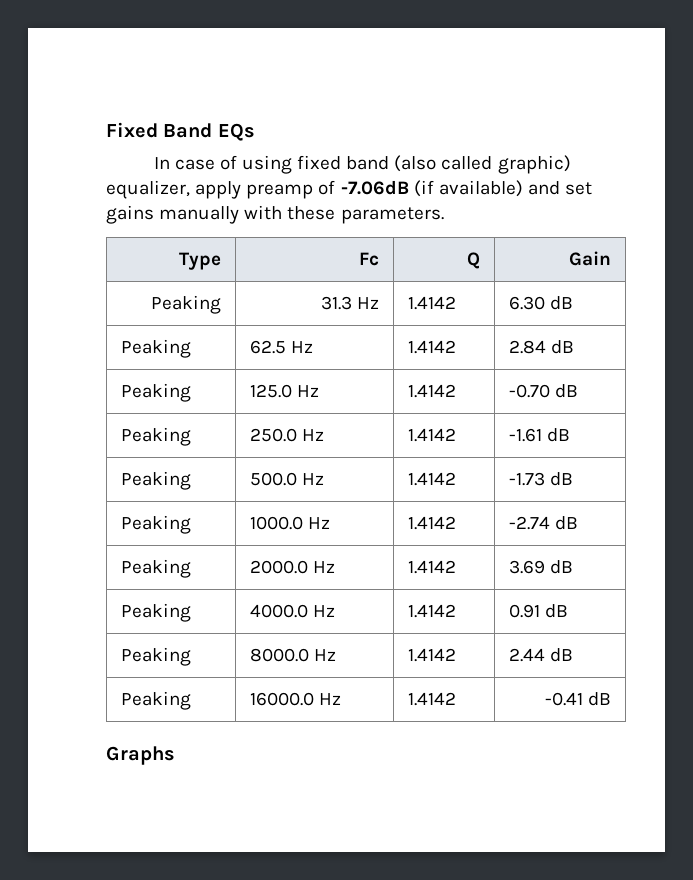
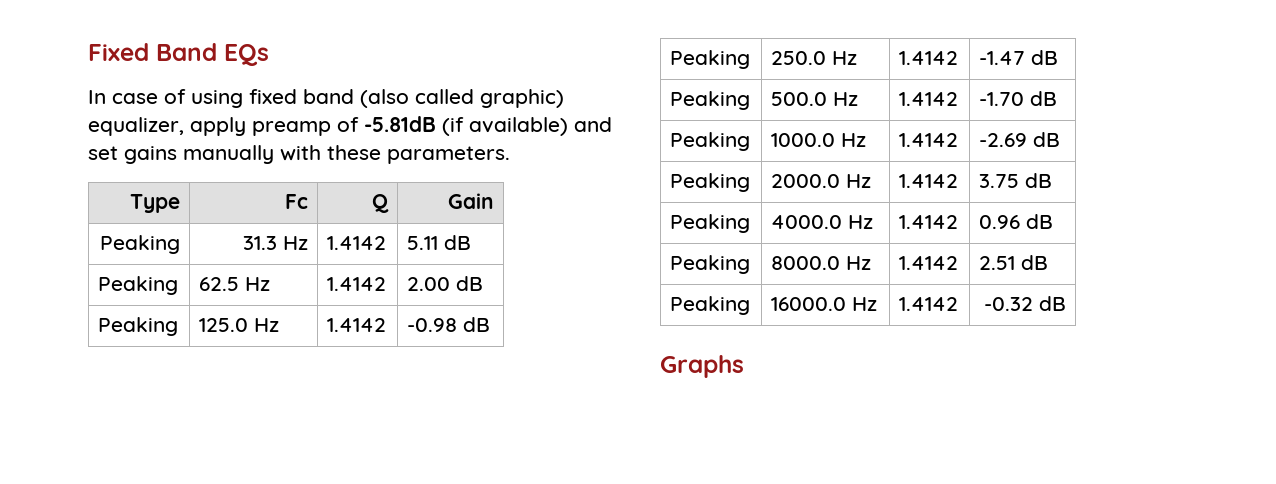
- In case of using fixed band (also called graphic) equalizer, apply preamp of -7.06dB (if available) and set gains manually with these parameters.
+ In case of using fixed band (also called graphic) equalizer, apply preamp of -5.81dB (if available) and set gains manually with these parameters.
- Peaking | 31.3 Hz | 1.4142 | 6.30 dB
+ Peaking | 31.3 Hz | 1.4142 | 5.11 dB
- Peaking | 62.5 Hz | 1.4142 | 2.84 dB
+ Peaking | 62.5 Hz | 1.4142 | 2.00 dB
- Peaking | 125.0 Hz | 1.4142 | -0.70 dB
+ Peaking | 125.0 Hz | 1.4142 | -0.98 dB
- Peaking | 250.0 Hz | 1.4142 | -1.61 dB
+ Peaking | 250.0 Hz | 1.4142 | -1.47 dB
- Peaking | 500.0 Hz | 1.4142 | -1.73 dB
+ Peaking | 500.0 Hz | 1.4142 | -1.70 dB
- Peaking | 1000.0 Hz | 1.4142 | -2.74 dB
+ Peaking | 1000.0 Hz | 1.4142 | -2.69 dB
- Peaking | 2000.0 Hz | 1.4142 | 3.69 dB
+ Peaking | 2000.0 Hz | 1.4142 | 3.75 dB
- Peaking | 4000.0 Hz | 1.4142 | 0.91 dB
+ Peaking | 4000.0 Hz | 1.4142 | 0.96 dB
- Peaking | 8000.0 Hz | 1.4142 | 2.44 dB
+ Peaking | 8000.0 Hz | 1.4142 | 2.51 dB
- Peaking | 16000.0 Hz | 1.4142 | -0.41 dB
+ Peaking | 16000.0 Hz | 1.4142 | -0.32 dB

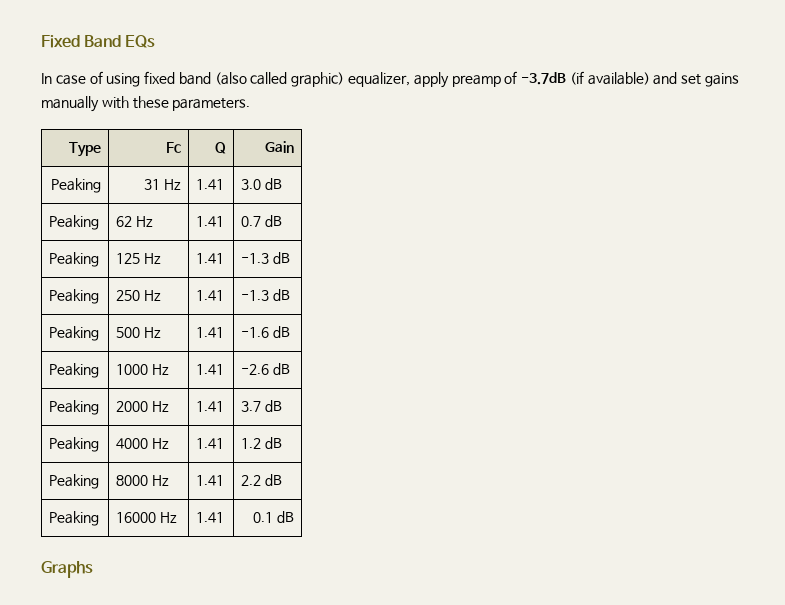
- In case of using fixed band (also called graphic) equalizer, apply preamp of -5.81dB (if available) and set gains manually with these parameters.
+ In case of using fixed band (also called graphic) equalizer, apply preamp of -3.7dB (if available) and set gains manually with these parameters.
- Peaking | 31.3 Hz | 1.4142 | 5.11 dB
- Peaking | 62.5 Hz | 1.4142 | 2.00 dB
- Peaking | 125.0 Hz | 1.4142 | -0.98 dB
- Peaking | 250.0 Hz | 1.4142 | -1.47 dB
- Peaking | 500.0 Hz | 1.4142 | -1.70 dB
- Peaking | 1000.0 Hz | 1.4142 | -2.69 dB
- Peaking | 2000.0 Hz | 1.4142 | 3.75 dB
- Peaking | 4000.0 Hz | 1.4142 | 0.96 dB
- Peaking | 8000.0 Hz | 1.4142 | 2.51 dB
- Peaking | 16000.0 Hz | 1.4142 | -0.32 dB
+ Peaking | 31 Hz | 1.41 | 3.0 dB
+ Peaking | 62 Hz | 1.41 | 0.7 dB
+ Peaking | 125 Hz | 1.41 | -1.3 dB
+ Peaking | 250 Hz | 1.41 | -1.3 dB
+ Peaking | 500 Hz | 1.41 | -1.6 dB
+ Peaking | 1000 Hz | 1.41 | -2.6 dB
+ Peaking | 2000 Hz | 1.41 | 3.7 dB
+ Peaking | 4000 Hz | 1.41 | 1.2 dB
+ Peaking | 8000 Hz | 1.41 | 2.2 dB
+ Peaking | 16000 Hz | 1.41 | 0.1 dB

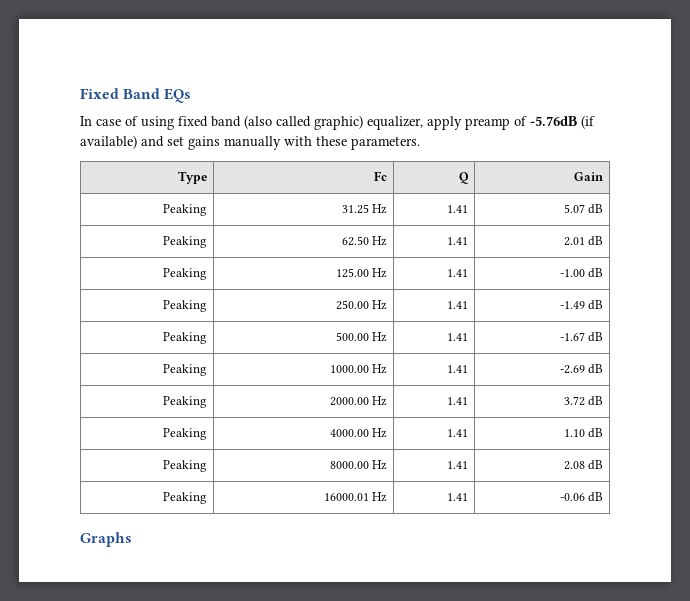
- In case of using fixed band (also called graphic) equalizer, apply preamp of -3.7dB (if available) and set gains manually with these parameters.
+ In case of using fixed band (also called graphic) equalizer, apply preamp of -5.76dB (if available) and set gains manually with these parameters.
- Peaking | 31 Hz | 1.41 | 3.0 dB
- Peaking | 62 Hz | 1.41 | 0.7 dB
- Peaking | 125 Hz | 1.41 | -1.3 dB
- Peaking | 250 Hz | 1.41 | -1.3 dB
- Peaking | 500 Hz | 1.41 | -1.6 dB
- Peaking | 1000 Hz | 1.41 | -2.6 dB
- Peaking | 2000 Hz | 1.41 | 3.7 dB
- Peaking | 4000 Hz | 1.41 | 1.2 dB
- Peaking | 8000 Hz | 1.41 | 2.2 dB
- Peaking | 16000 Hz | 1.41 | 0.1 dB
+ Peaking | 31.25 Hz | 1.41 | 5.07 dB
+ Peaking | 62.50 Hz | 1.41 | 2.01 dB
+ Peaking | 125.00 Hz | 1.41 | -1.00 dB
+ Peaking | 250.00 Hz | 1.41 | -1.49 dB
+ Peaking | 500.00 Hz | 1.41 | -1.67 dB
+ Peaking | 1000.00 Hz | 1.41 | -2.69 dB
+ Peaking | 2000.00 Hz | 1.41 | 3.72 dB
+ Peaking | 4000.00 Hz | 1.41 | 1.10 dB
+ Peaking | 8000.00 Hz | 1.41 | 2.08 dB
+ Peaking | 16000.01 Hz | 1.41 | -0.06 dB

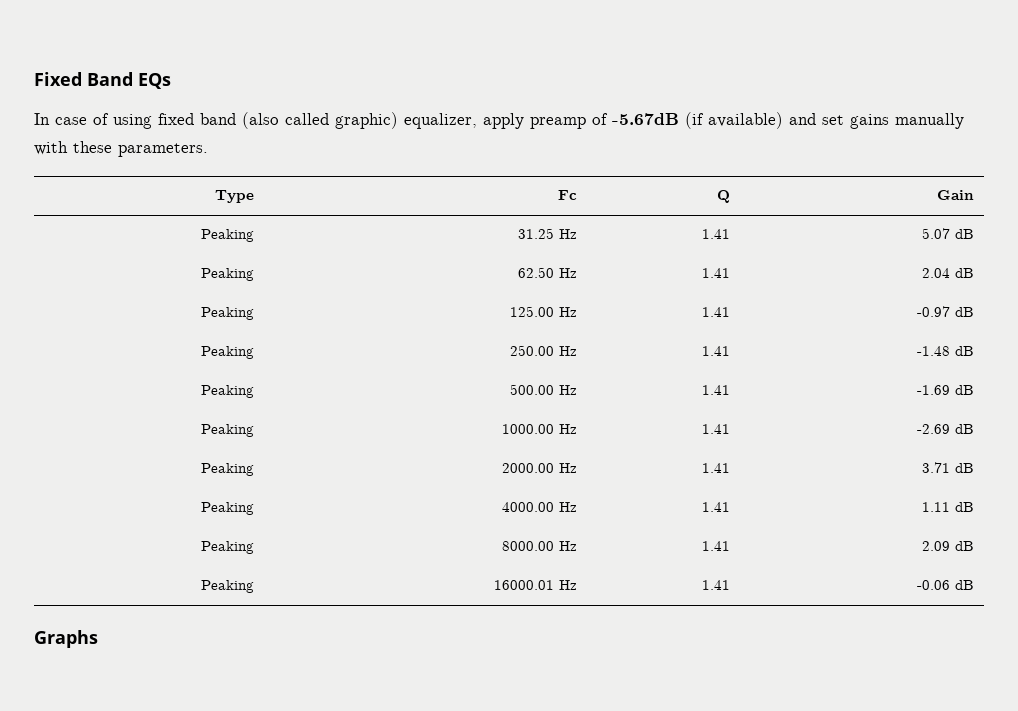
- In case of using fixed band (also called graphic) equalizer, apply preamp of -5.76dB (if available) and set gains manually with these parameters.
+ In case of using fixed band (also called graphic) equalizer, apply preamp of -5.67dB (if available) and set gains manually with these parameters.
- Peaking | 62.50 Hz | 1.41 | 2.01 dB
+ Peaking | 62.50 Hz | 1.41 | 2.04 dB
- Peaking | 125.00 Hz | 1.41 | -1.00 dB
+ Peaking | 125.00 Hz | 1.41 | -0.97 dB
- Peaking | 250.00 Hz | 1.41 | -1.49 dB
+ Peaking | 250.00 Hz | 1.41 | -1.48 dB
- Peaking | 500.00 Hz | 1.41 | -1.67 dB
+ Peaking | 500.00 Hz | 1.41 | -1.69 dB
- Peaking | 2000.00 Hz | 1.41 | 3.72 dB
+ Peaking | 2000.00 Hz | 1.41 | 3.71 dB
- Peaking | 4000.00 Hz | 1.41 | 1.10 dB
+ Peaking | 4000.00 Hz | 1.41 | 1.11 dB
- Peaking | 8000.00 Hz | 1.41 | 2.08 dB
+ Peaking | 8000.00 Hz | 1.41 | 2.09 dB

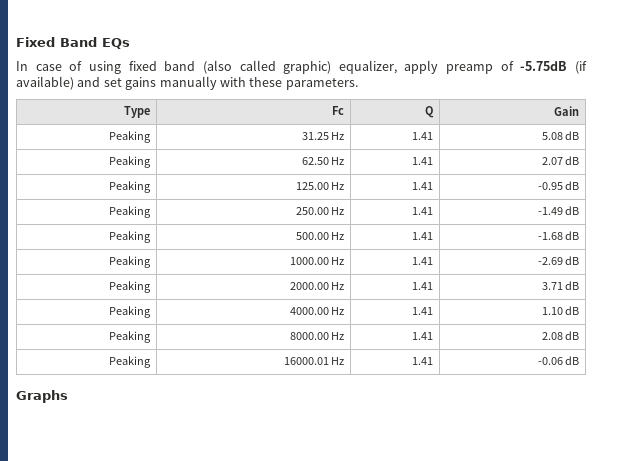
- In case of using fixed band (also called graphic) equalizer, apply preamp of -5.67dB (if available) and set gains manually with these parameters.
+ In case of using fixed band (also called graphic) equalizer, apply preamp of -5.75dB (if available) and set gains manually with these parameters.
- Peaking | 31.25 Hz | 1.41 | 5.07 dB
+ Peaking | 31.25 Hz | 1.41 | 5.08 dB
- Peaking | 62.50 Hz | 1.41 | 2.04 dB
+ Peaking | 62.50 Hz | 1.41 | 2.07 dB
- Peaking | 125.00 Hz | 1.41 | -0.97 dB
+ Peaking | 125.00 Hz | 1.41 | -0.95 dB
- Peaking | 250.00 Hz | 1.41 | -1.48 dB
+ Peaking | 250.00 Hz | 1.41 | -1.49 dB
- Peaking | 500.00 Hz | 1.41 | -1.69 dB
+ Peaking | 500.00 Hz | 1.41 | -1.68 dB
- Peaking | 4000.00 Hz | 1.41 | 1.11 dB
+ Peaking | 4000.00 Hz | 1.41 | 1.10 dB
- Peaking | 8000.00 Hz | 1.41 | 2.09 dB
+ Peaking | 8000.00 Hz | 1.41 | 2.08 dB

